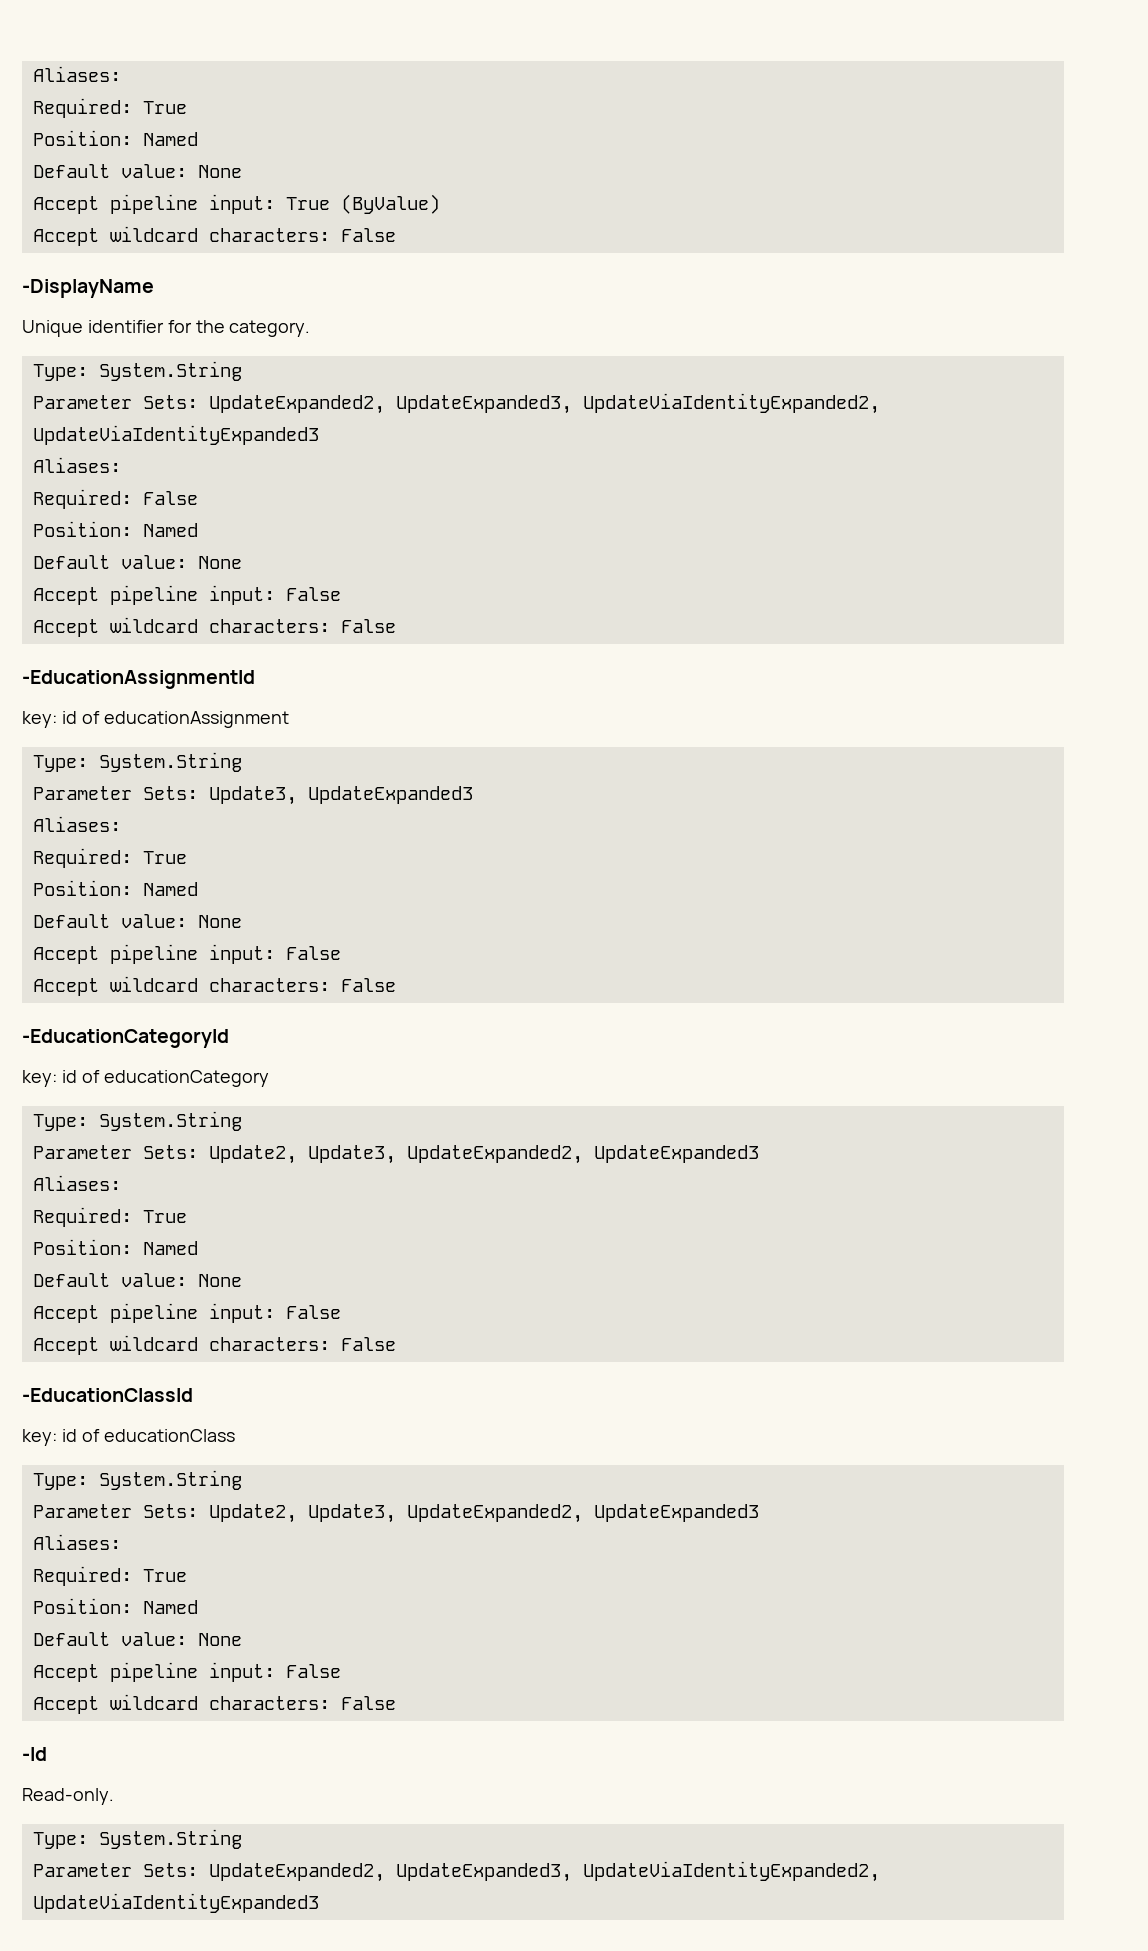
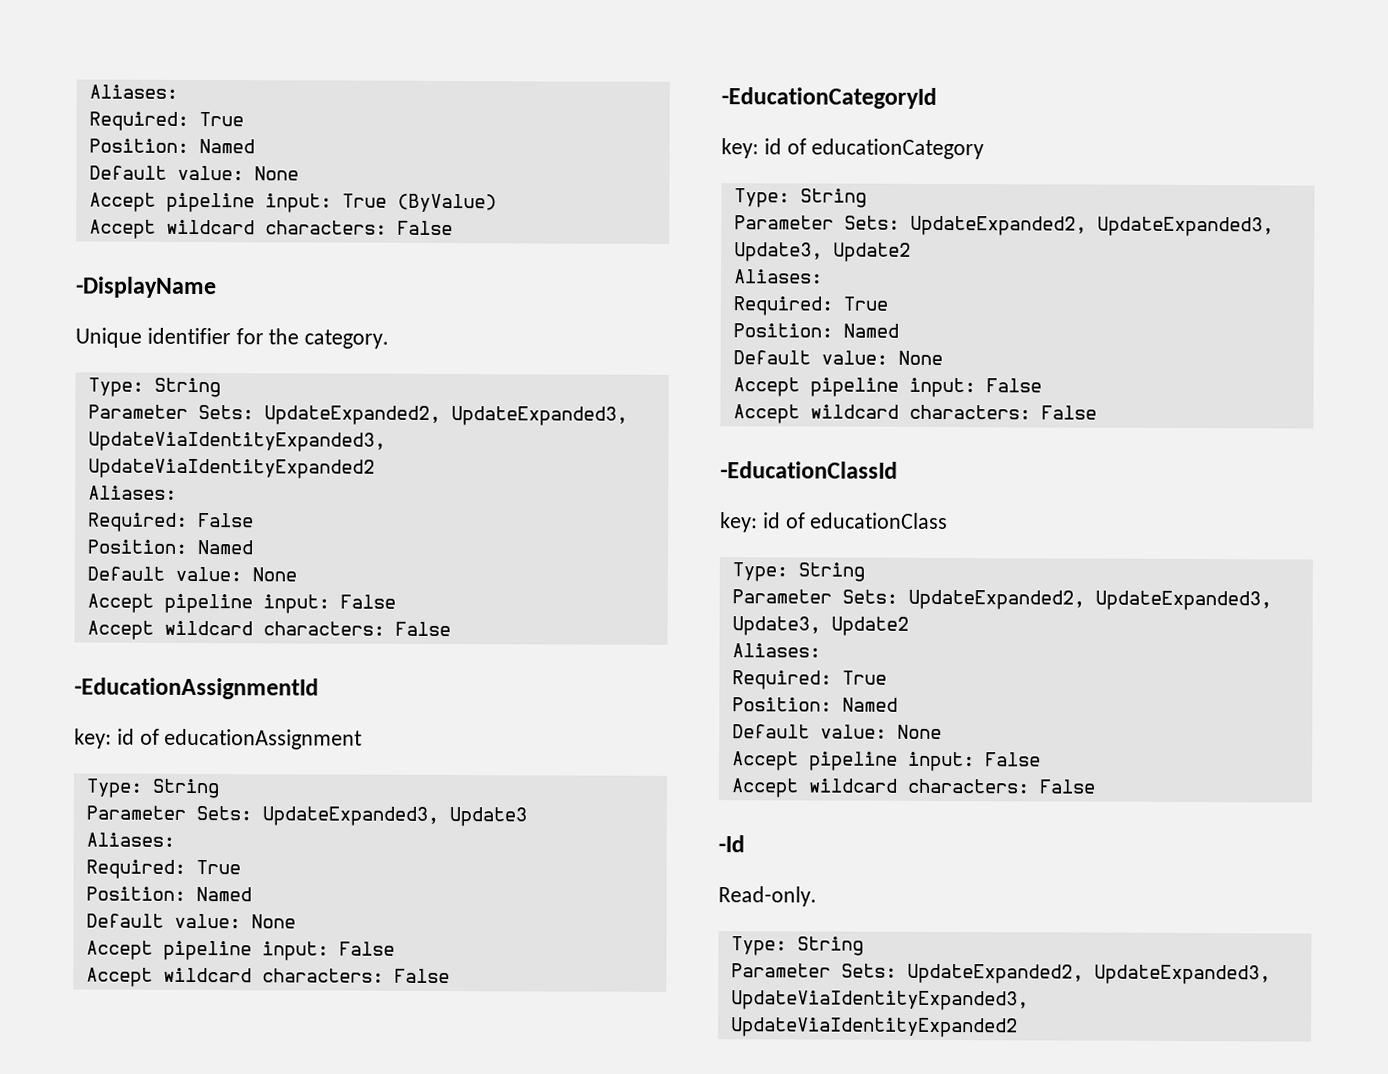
  Unique identifier for the category.
- Type: System.String
- Parameter Sets: UpdateExpanded2, UpdateExpanded3, UpdateViaIdentityExpanded2, UpdateViaIdentityExpanded3
+ Type: String
+ Parameter Sets: UpdateExpanded2, UpdateExpanded3, UpdateViaIdentityExpanded3, UpdateViaIdentityExpanded2
  key: id of educationAssignment
- Type: System.String
- Parameter Sets: Update3, UpdateExpanded3
+ Type: String
+ Parameter Sets: UpdateExpanded3, Update3
  key: id of educationCategory
- Type: System.String
- Parameter Sets: Update2, Update3, UpdateExpanded2, UpdateExpanded3
+ Type: String
+ Parameter Sets: UpdateExpanded2, UpdateExpanded3, Update3, Update2
  key: id of educationClass
- Type: System.String
- Parameter Sets: Update2, Update3, UpdateExpanded2, UpdateExpanded3
+ Type: String
+ Parameter Sets: UpdateExpanded2, UpdateExpanded3, Update3, Update2
  Read-only.
- Type: System.String
- Parameter Sets: UpdateExpanded2, UpdateExpanded3, UpdateViaIdentityExpanded2, UpdateViaIdentityExpanded3
+ Type: String
+ Parameter Sets: UpdateExpanded2, UpdateExpanded3, UpdateViaIdentityExpanded3, UpdateViaIdentityExpanded2

